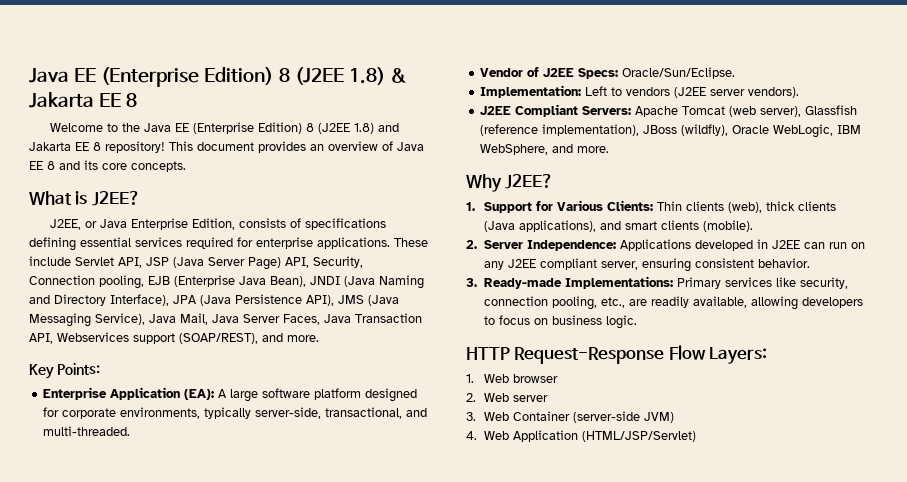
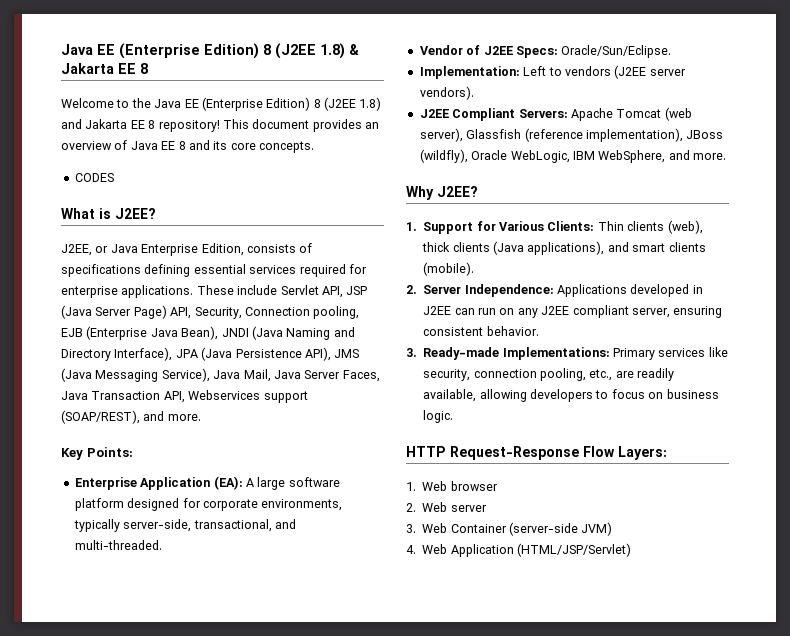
+ CODES

